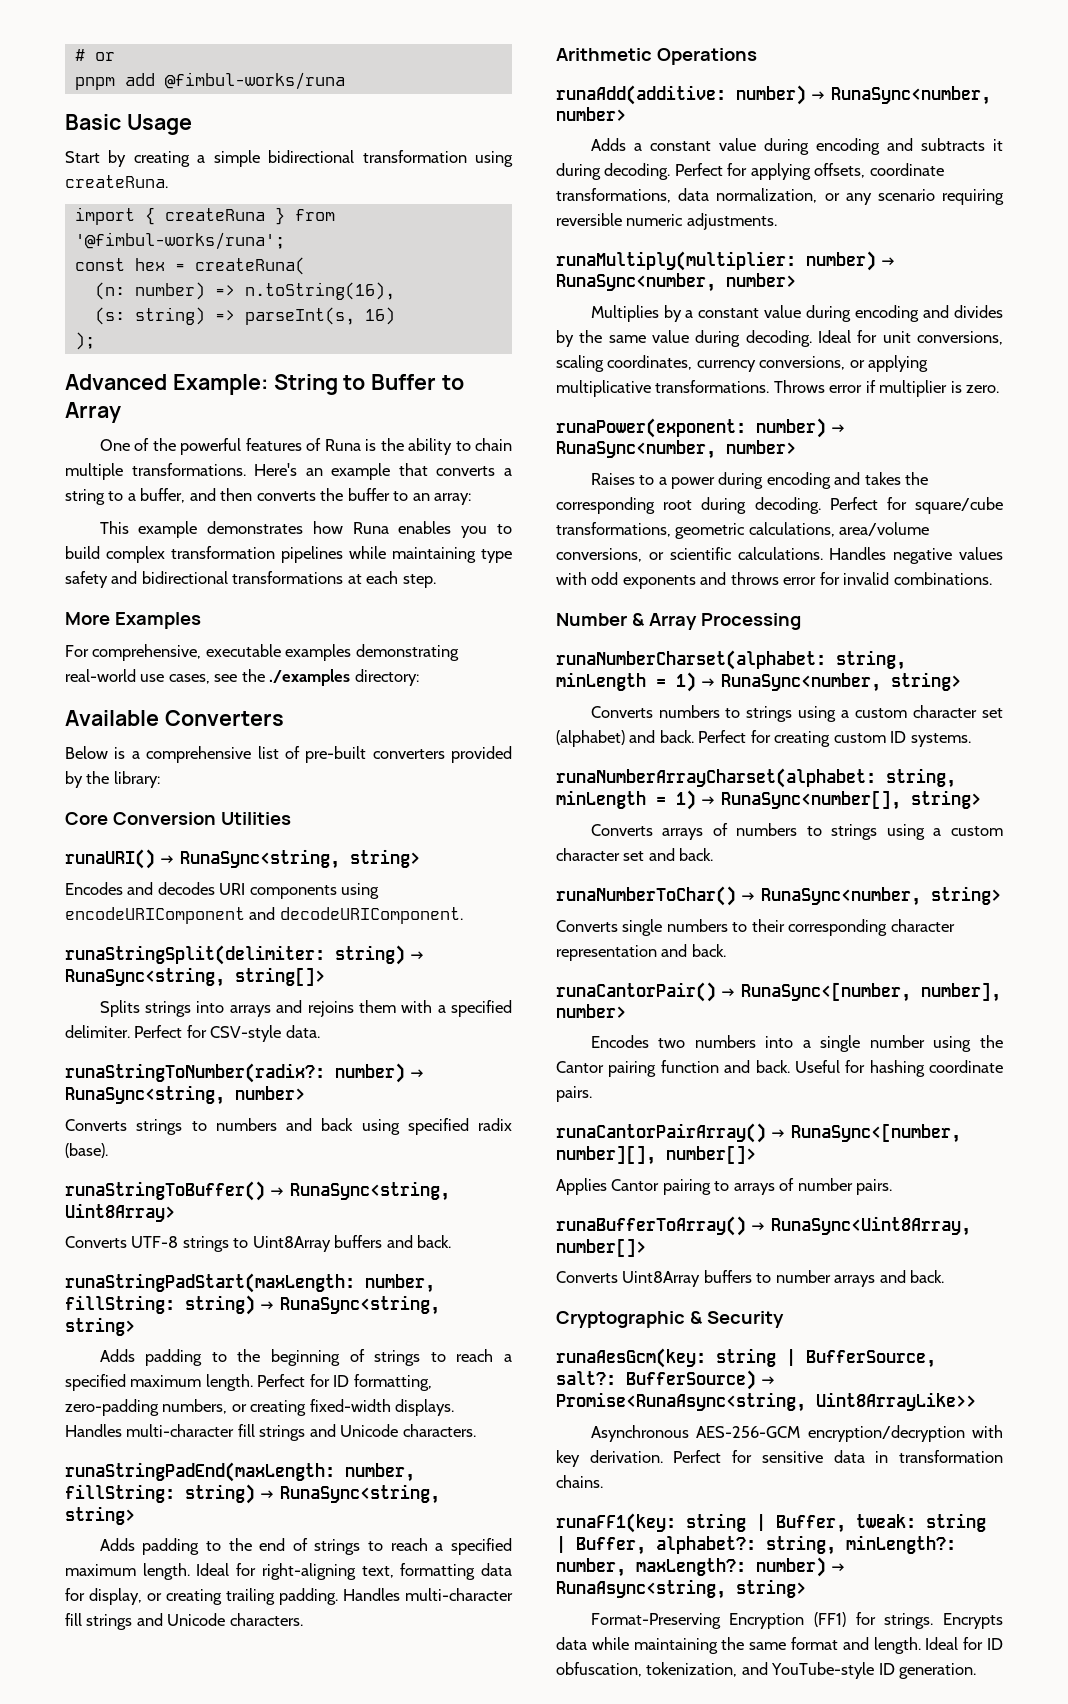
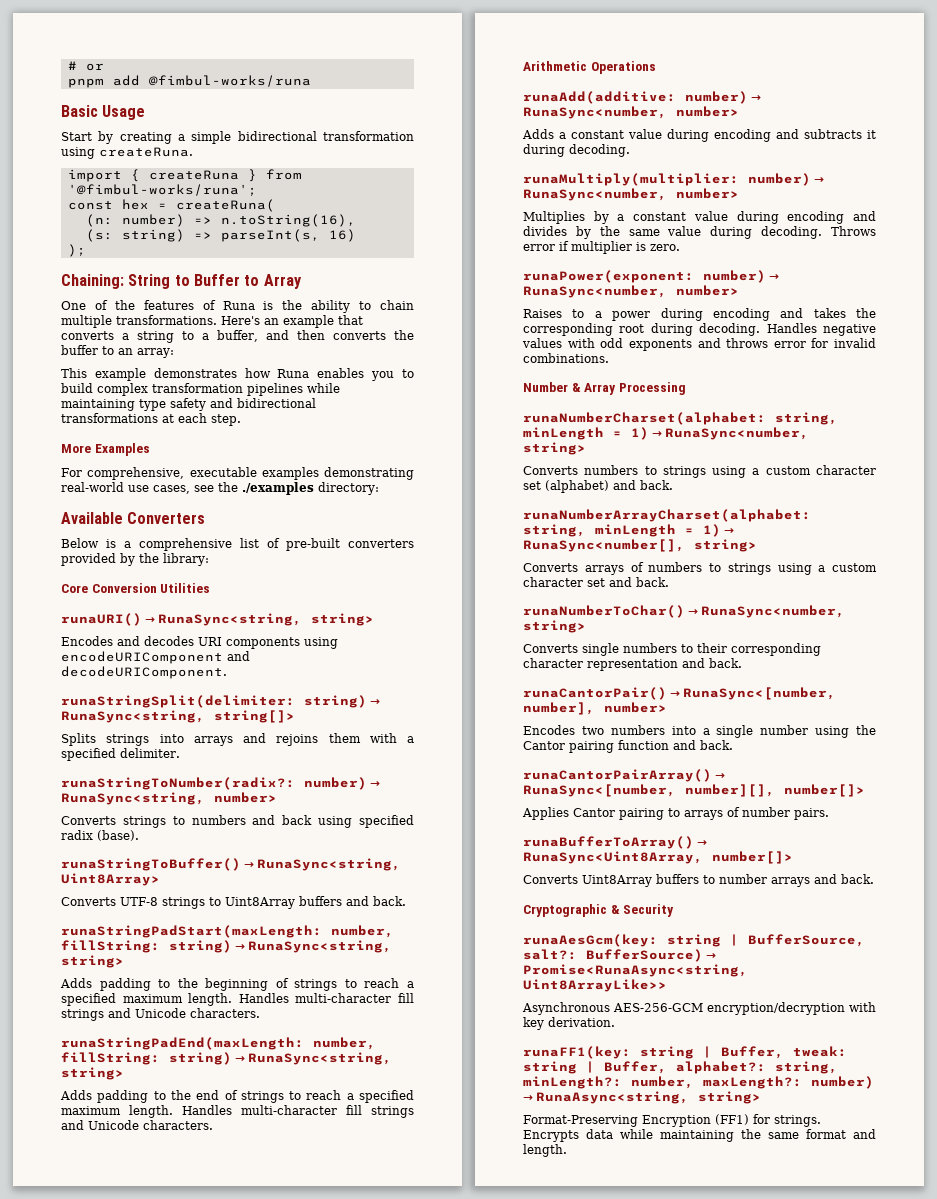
- Advanced Example: String to Buffer to Array
+ Chaining: String to Buffer to Array
- One of the powerful features of Runa is the ability to chain multiple transformations.
+ One of the features of Runa is the ability to chain multiple transformations.
- Perfect for CSV-style data.
- Perfect for ID formatting, zero-padding numbers, or creating fixed-width displays.
- Ideal for right-aligning text, formatting data for display, or creating trailing padding.
- Perfect for applying offsets, coordinate transformations, data normalization, or any scenario requiring reversible numeric adjustments.
- Ideal for unit conversions, scaling coordinates, currency conversions, or applying multiplicative transformations.
- Perfect for square/cube transformations, geometric calculations, area/volume conversions, or scientific calculations.
- Perfect for creating custom ID systems.
- Useful for hashing coordinate pairs.
- Perfect for sensitive data in transformation chains.
- Ideal for ID obfuscation, tokenization, and YouTube-style ID generation.

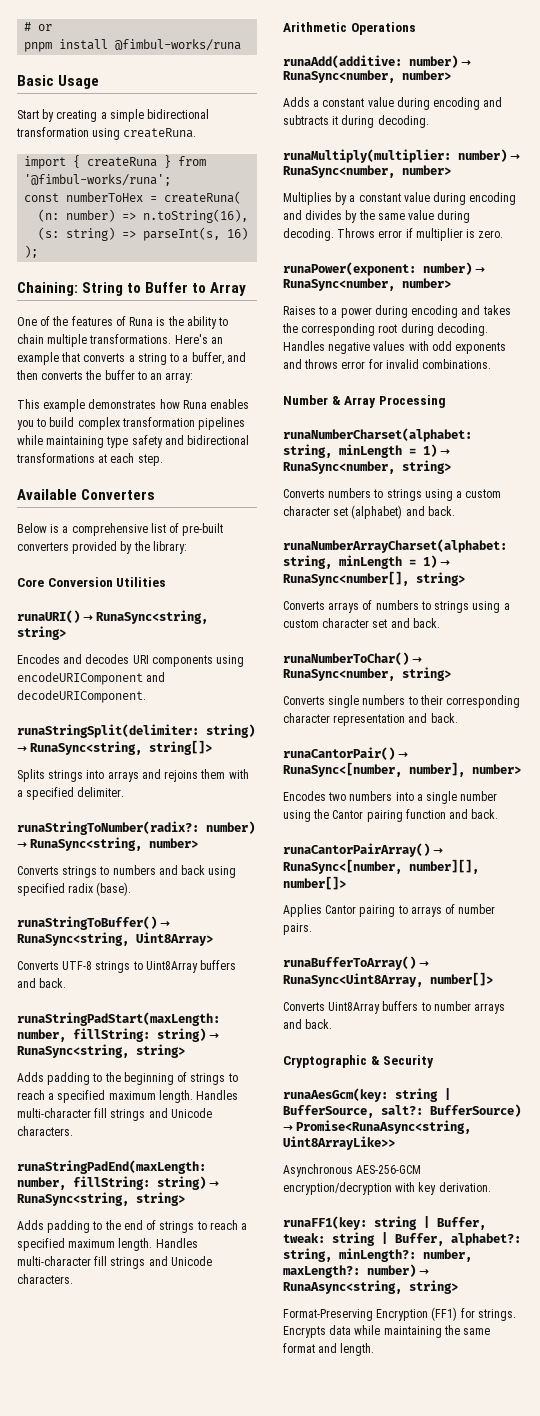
- pnpm add @fimbul-works/runa
+ pnpm install @fimbul-works/runa
- const hex = createRuna(
+ const numberToHex = createRuna(
- More Examples
- For comprehensive, executable examples demonstrating real-world use cases, see the ./examples directory:

